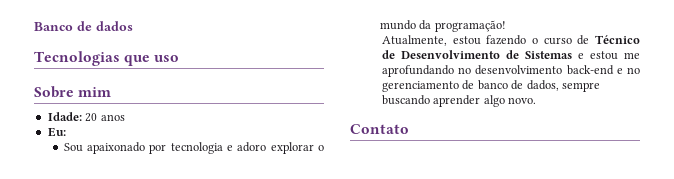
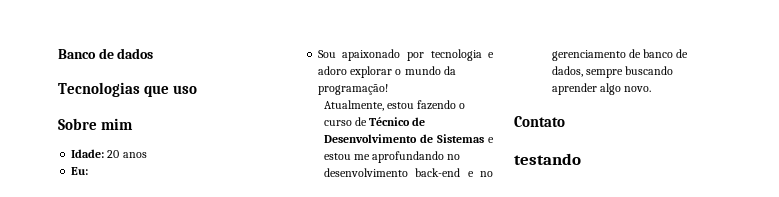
+ testando

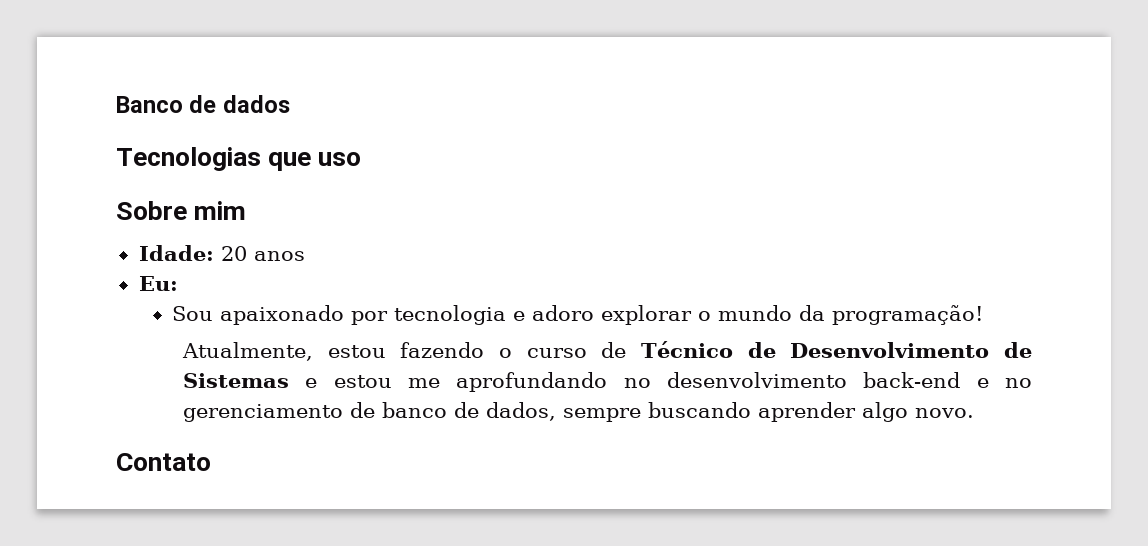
- testando

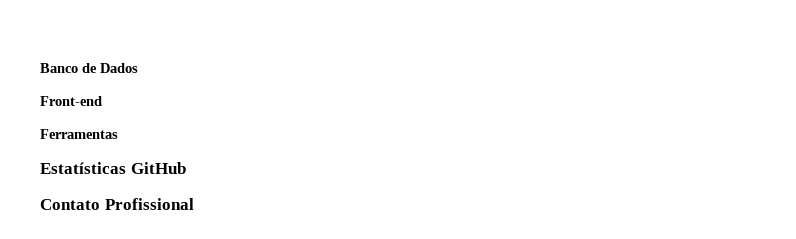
- Banco de dados
- Tecnologias que uso
- Sobre mim
- Idade: 20 anos
- Eu:
- Sou apaixonado por tecnologia e adoro explorar o mundo da programação!
- Atualmente, estou fazendo o curso de Técnico de Desenvolvimento de Sistemas e estou me aprofundando no desenvolvimento back-end e no gerenciamento de banco de dados, sempre buscando aprender algo novo.
+ Banco de Dados
+ Front-end
+ Ferramentas
+ Estatísticas GitHub
- Contato
+ Contato Profissional

